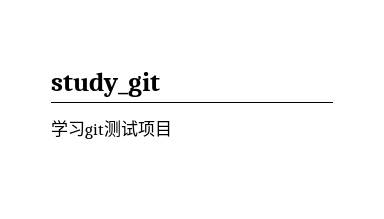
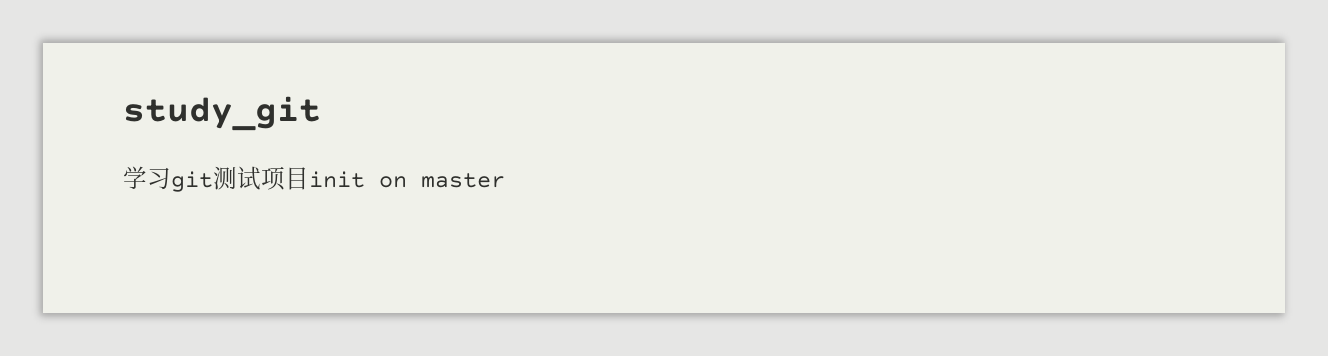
- 学习git测试项目
+ 学习git测试项目init on master

